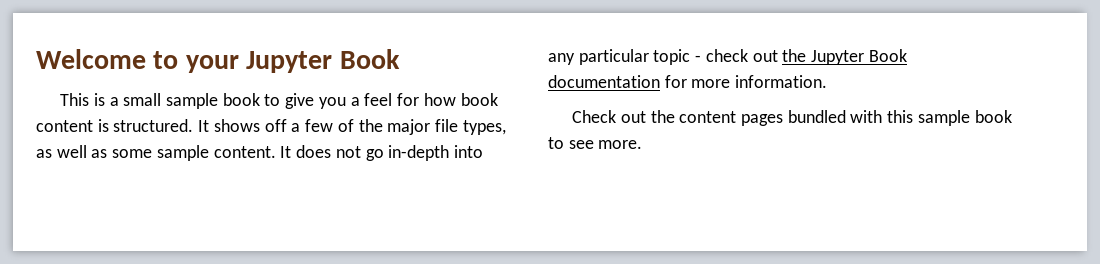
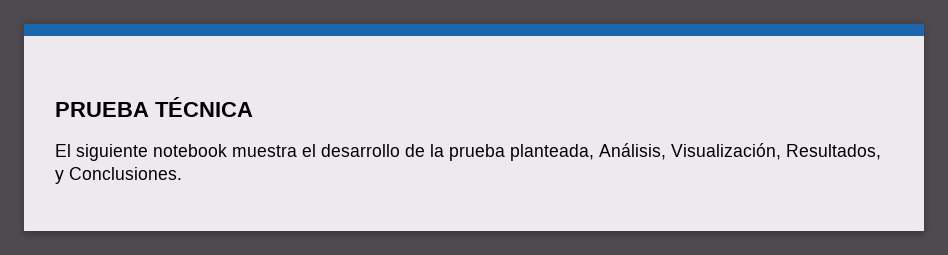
- Welcome to your Jupyter Book
- This is a small sample book to give you a feel for how book content is structured. It shows off a few of the major file types, as well as some sample content. It does not go in-depth into any particular topic - check out the Jupyter Book documentation for more information.
- Check out the content pages bundled with this sample book to see more.
+ PRUEBA TÉCNICA
+ El siguiente notebook muestra el desarrollo de la prueba planteada, Análisis, Visualización, Resultados, y Conclusiones.

